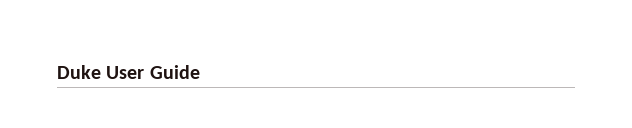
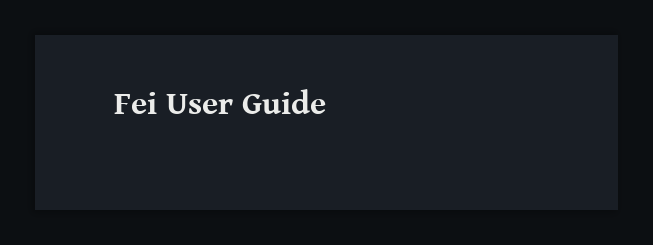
- Duke User Guide
+ Fei User Guide

